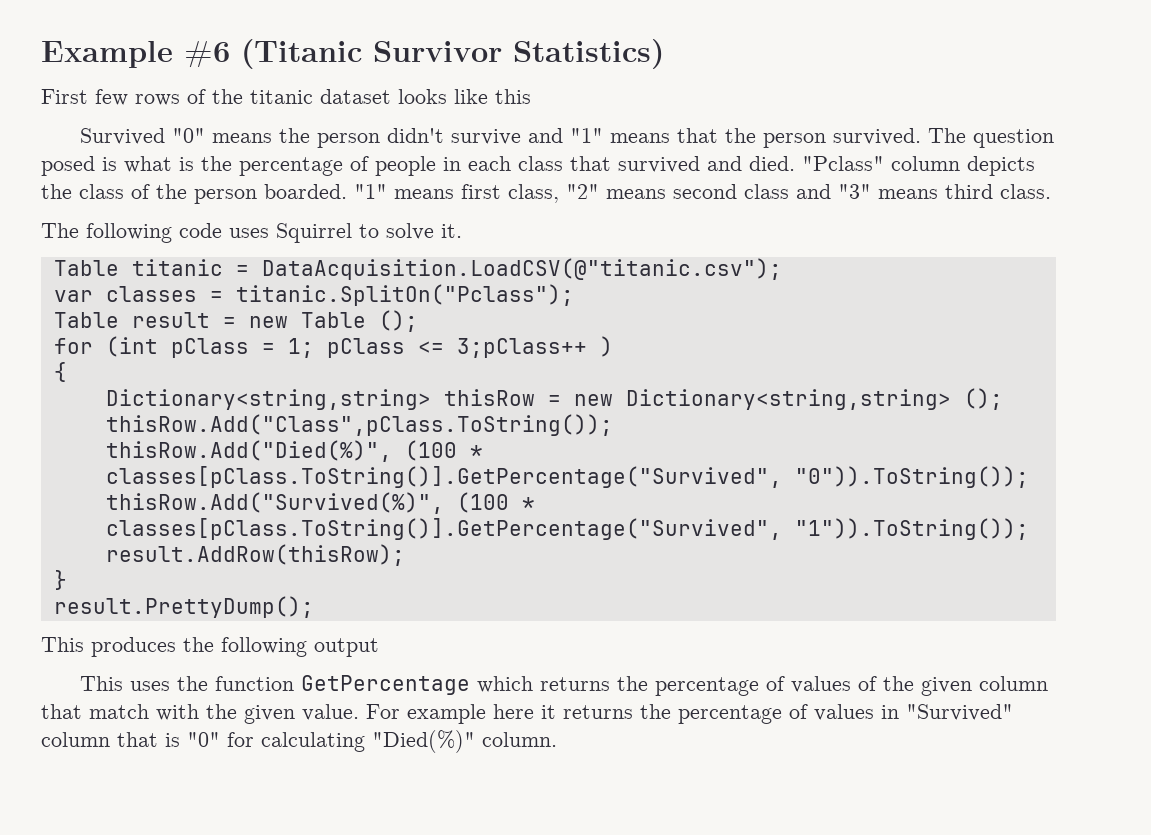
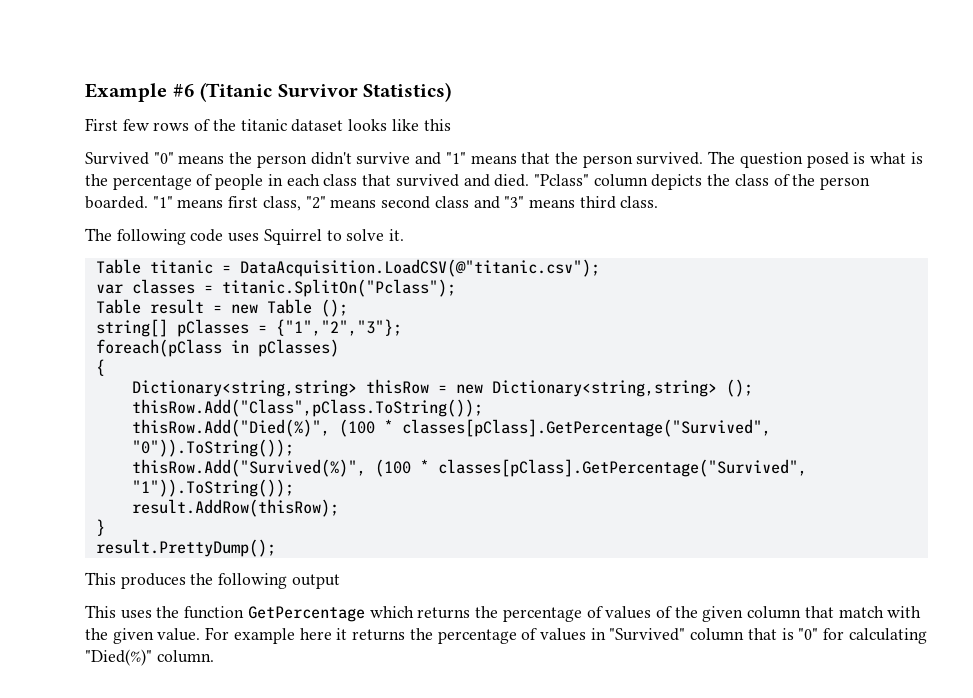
- for (int pClass = 1; pClass <= 3;pClass++ )
+ string[] pClasses = {"1","2","3"};
+ foreach(pClass in pClasses)
- thisRow.Add("Died(%)", (100 * classes[pClass.ToString()].GetPercentage("Survived", "0")).ToString());
+ thisRow.Add("Died(%)", (100 * classes[pClass].GetPercentage("Survived", "0")).ToString());
- thisRow.Add("Survived(%)", (100 * classes[pClass.ToString()].GetPercentage("Survived", "1")).ToString());
+ thisRow.Add("Survived(%)", (100 * classes[pClass].GetPercentage("Survived", "1")).ToString());

